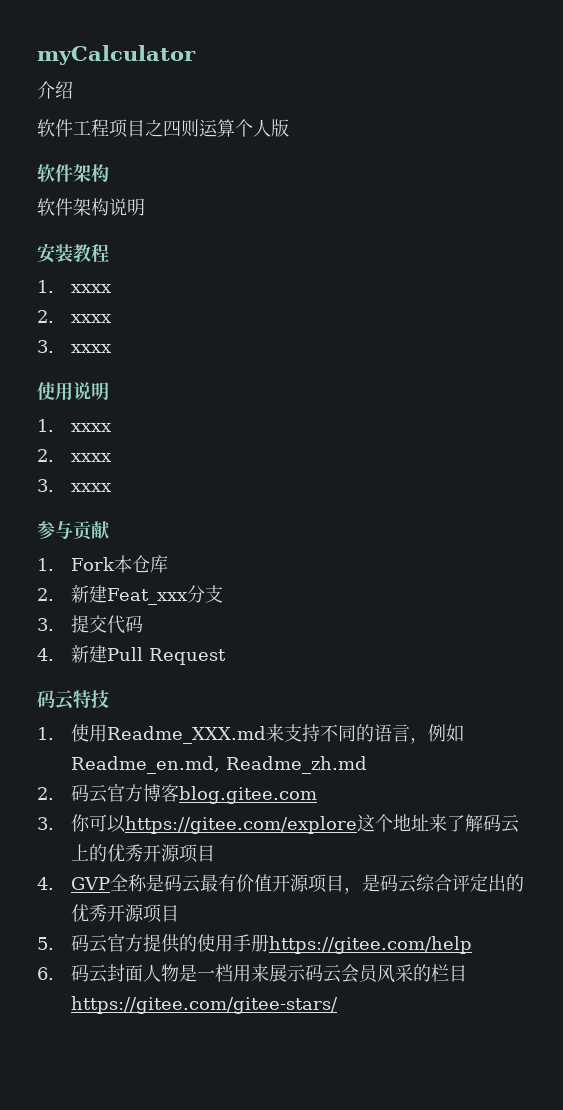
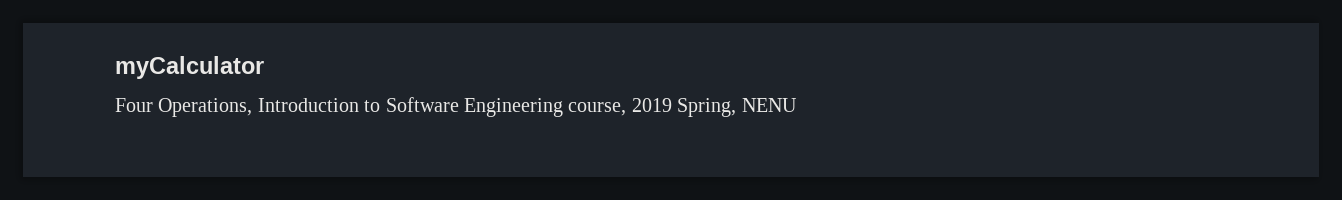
- 介绍
- 软件工程项目之四则运算个人版
- 软件架构
- 软件架构说明
- 安装教程
- 1. xxxx
- 2. xxxx
- 3. xxxx
- 使用说明
- 1. xxxx
- 2. xxxx
- 3. xxxx
- 参与贡献
- 1. Fork本仓库
- 2.新建Feat_xxx分支
- 3.提交代码
- 4.新建Pull Request
- 码云特技
- 1.使用Readme_XXX.md来支持不同的语言，例如Readme_en.md, Readme_zh.md
- 2.码云官方博客blog.gitee.com
- 3.你可以https://gitee.com/explore这个地址来了解码云上的优秀开源项目
- 4. GVP全称是码云最有价值开源项目，是码云综合评定出的优秀开源项目
- 5.码云官方提供的使用手册https://gitee.com/help
- 6.码云封面人物是一档用来展示码云会员风采的栏目https://gitee.com/gitee-stars/
+ Four Operations, Introduction to Software Engineering course, 2019 Spring, NENU

